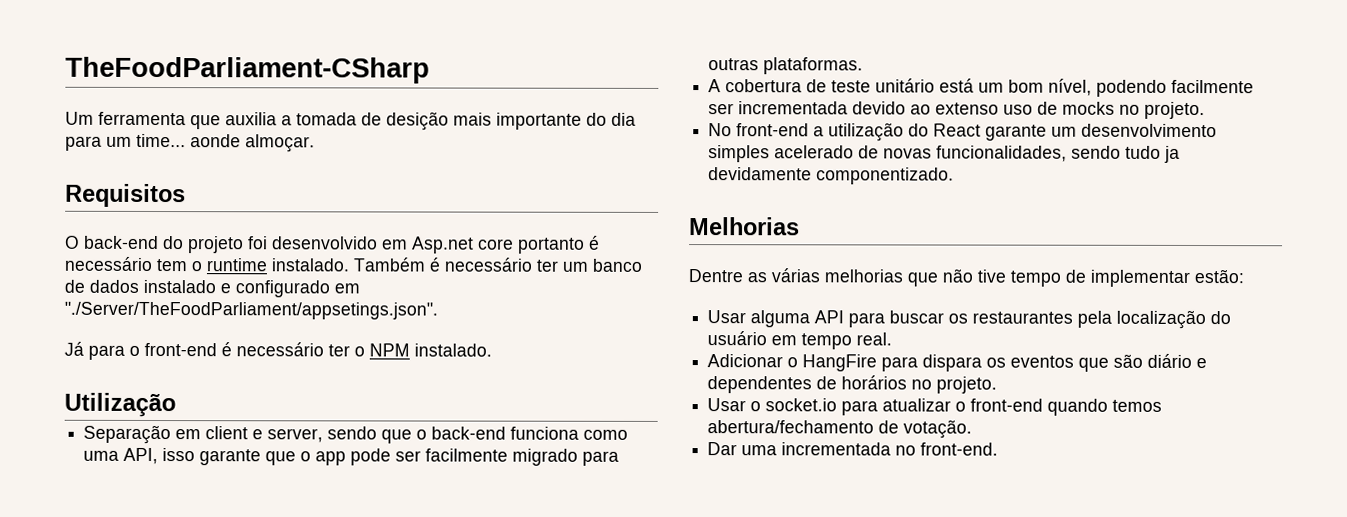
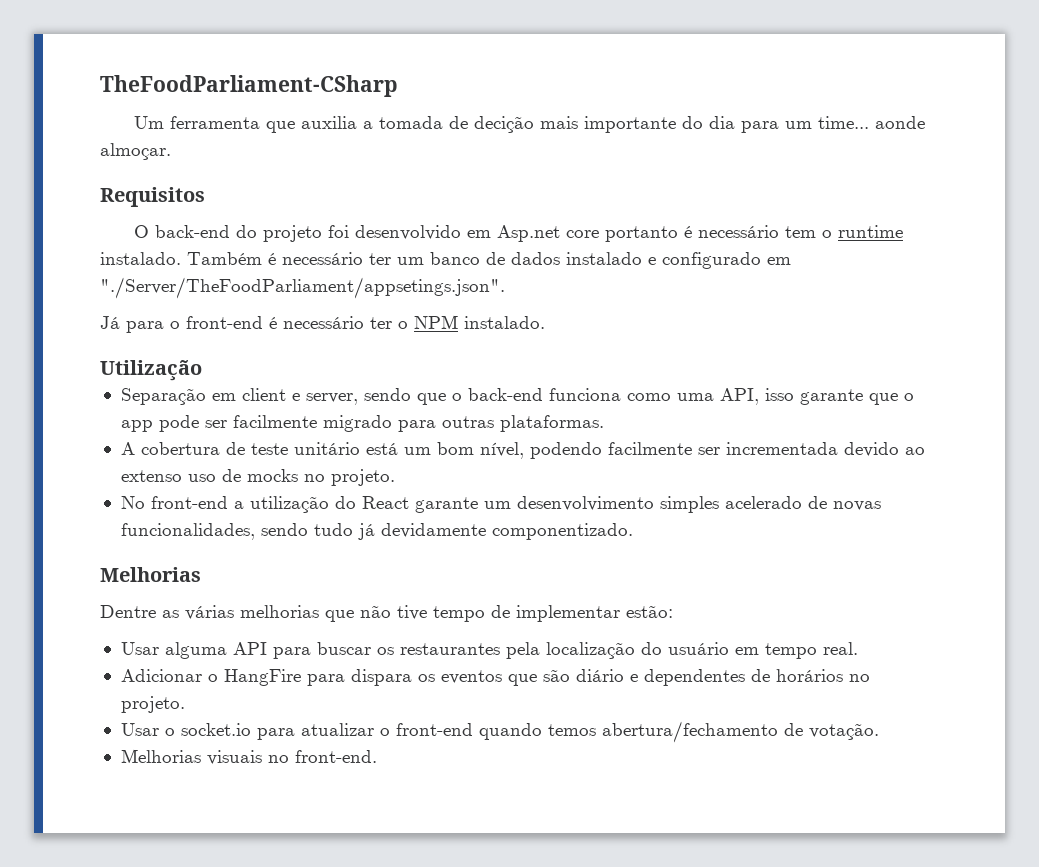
- Um ferramenta que auxilia a tomada de desição mais importante do dia para um time... aonde almoçar.
+ Um ferramenta que auxilia a tomada de decição mais importante do dia para um time... aonde almoçar.
- No front-end a utilização do React garante um desenvolvimento simples acelerado de novas funcionalidades, sendo tudo ja devidamente componentizado.
+ No front-end a utilização do React garante um desenvolvimento simples acelerado de novas funcionalidades, sendo tudo já devidamente componentizado.
- Dar uma incrementada no front-end.
+ Melhorias visuais no front-end.

